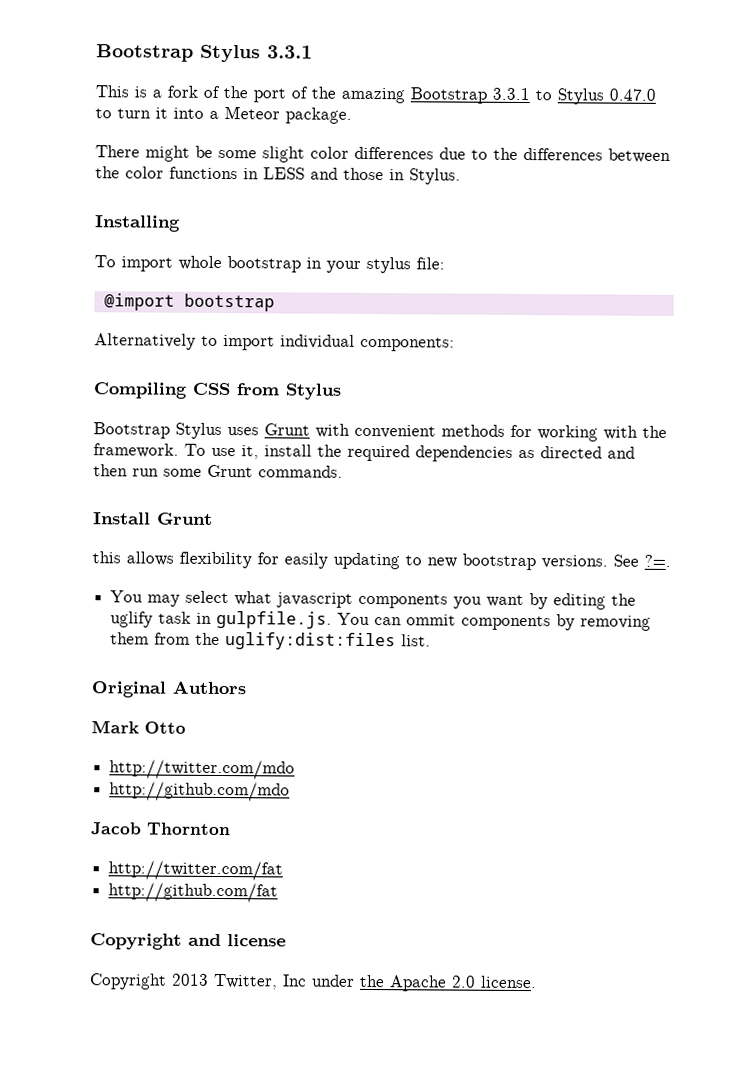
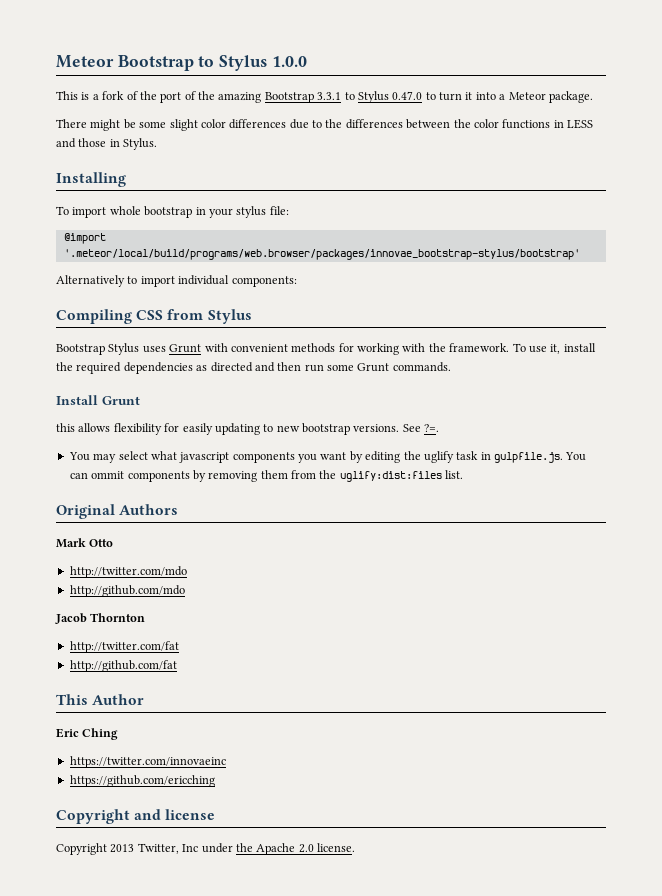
- Bootstrap Stylus 3.3.1
+ Meteor Bootstrap to Stylus 1.0.0
- @import bootstrap
+ @import '.meteor/local/build/programs/web.browser/packages/innovae_bootstrap-stylus/bootstrap'
+ This Author
+ Eric Ching
+ https://twitter.com/innovaeinc
+ https://github.com/ericching

